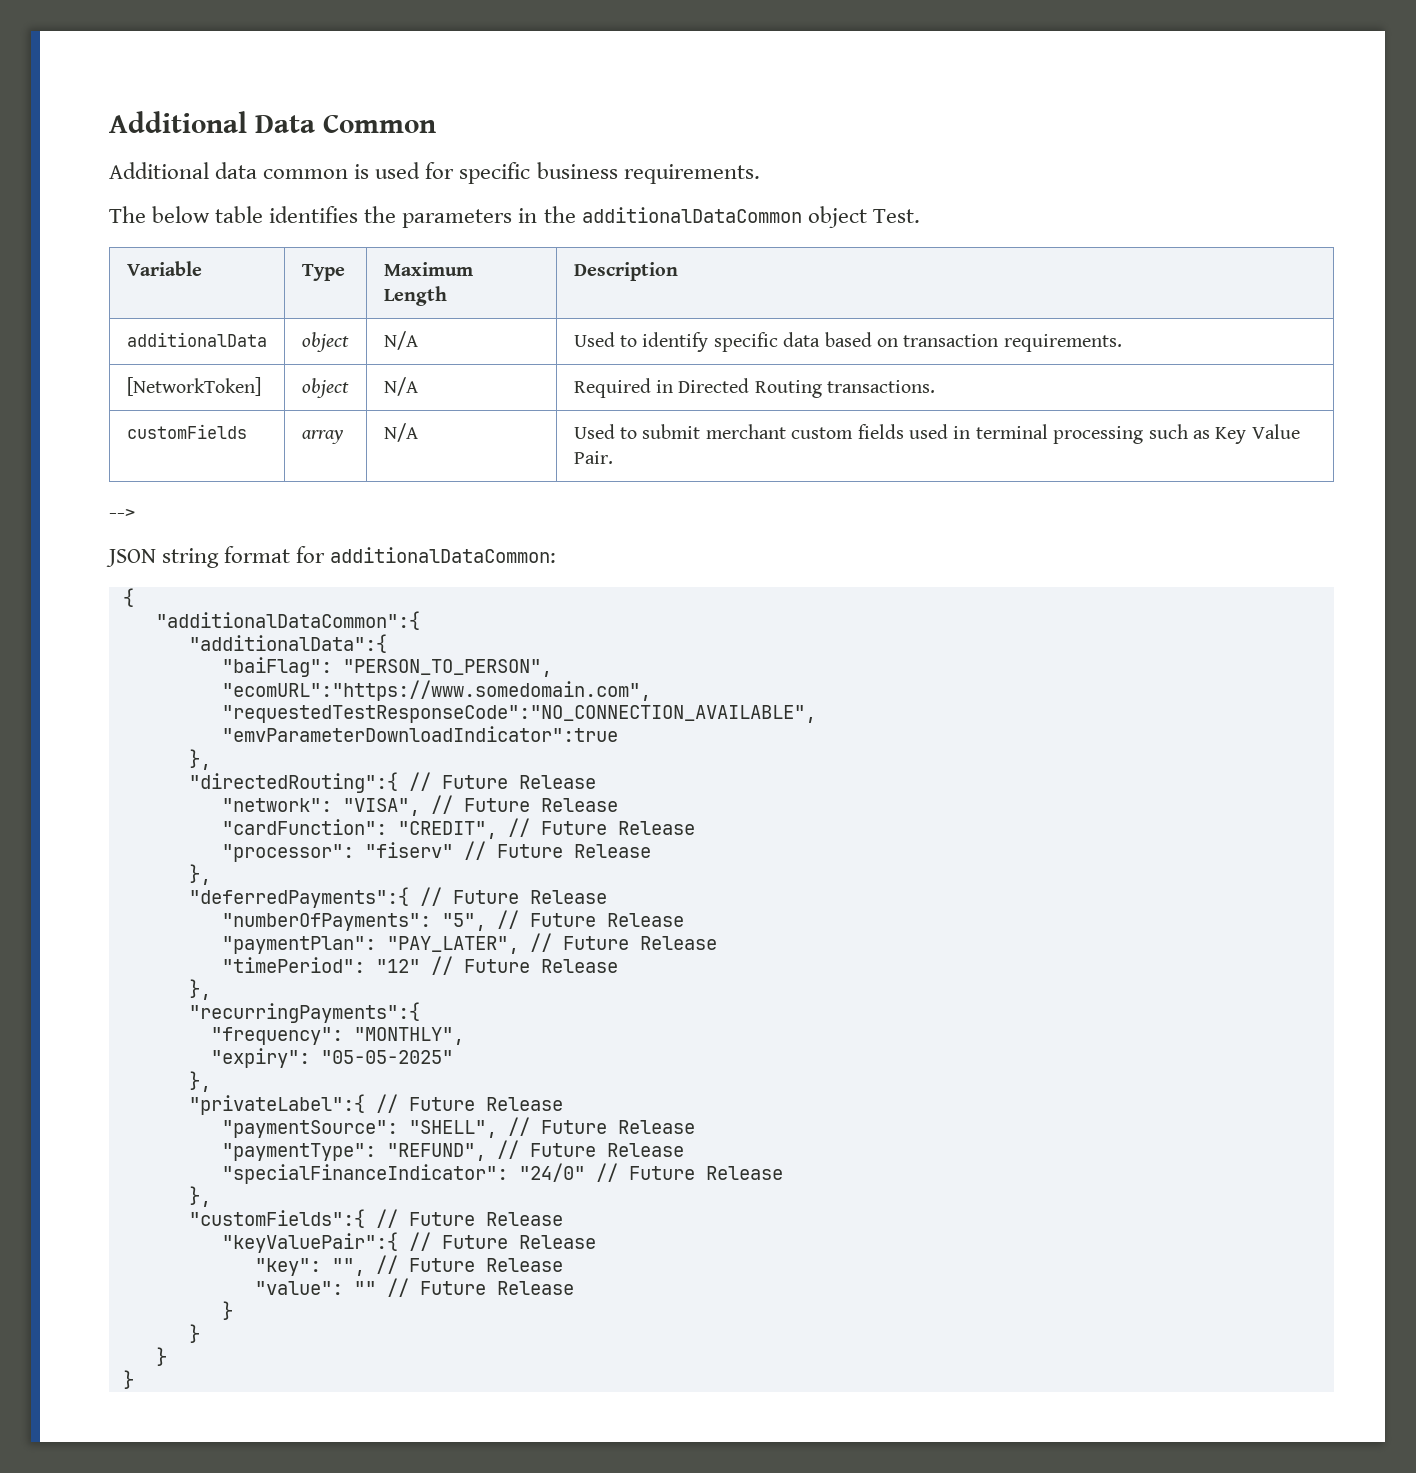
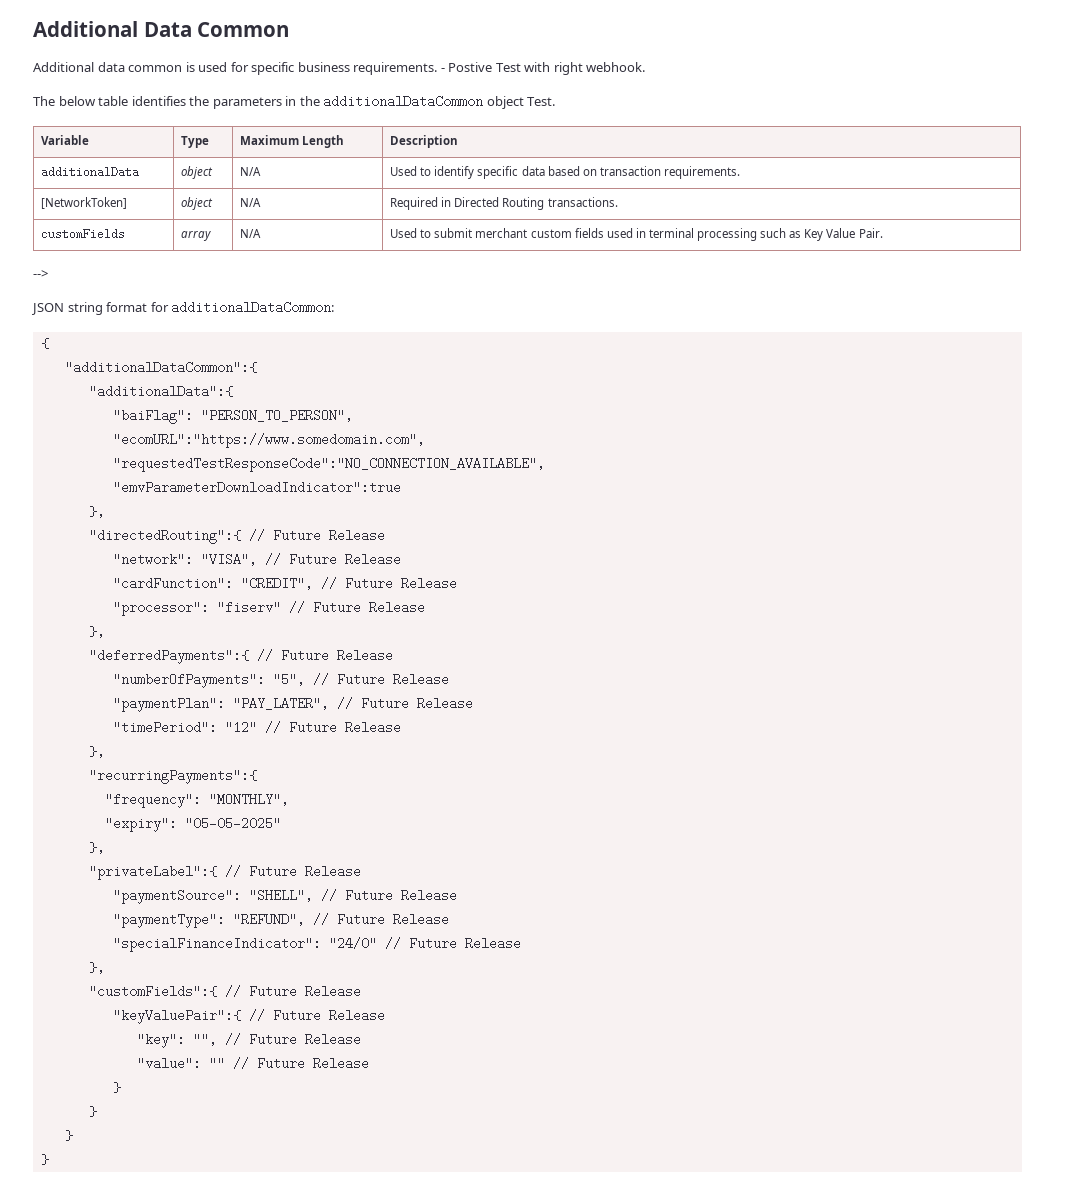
+ - Postive Test with right webhook.

